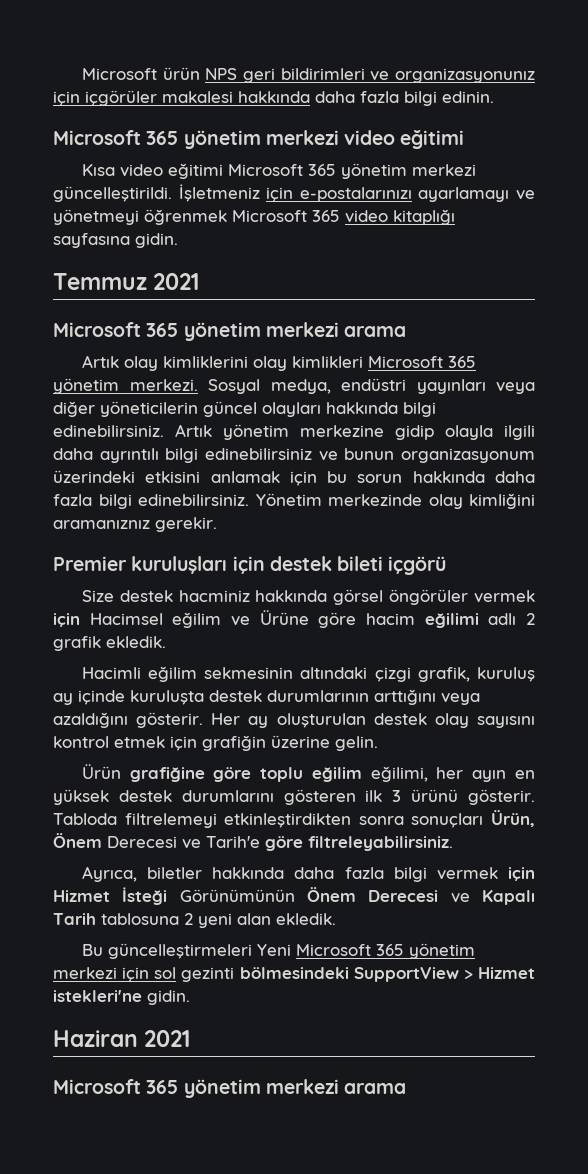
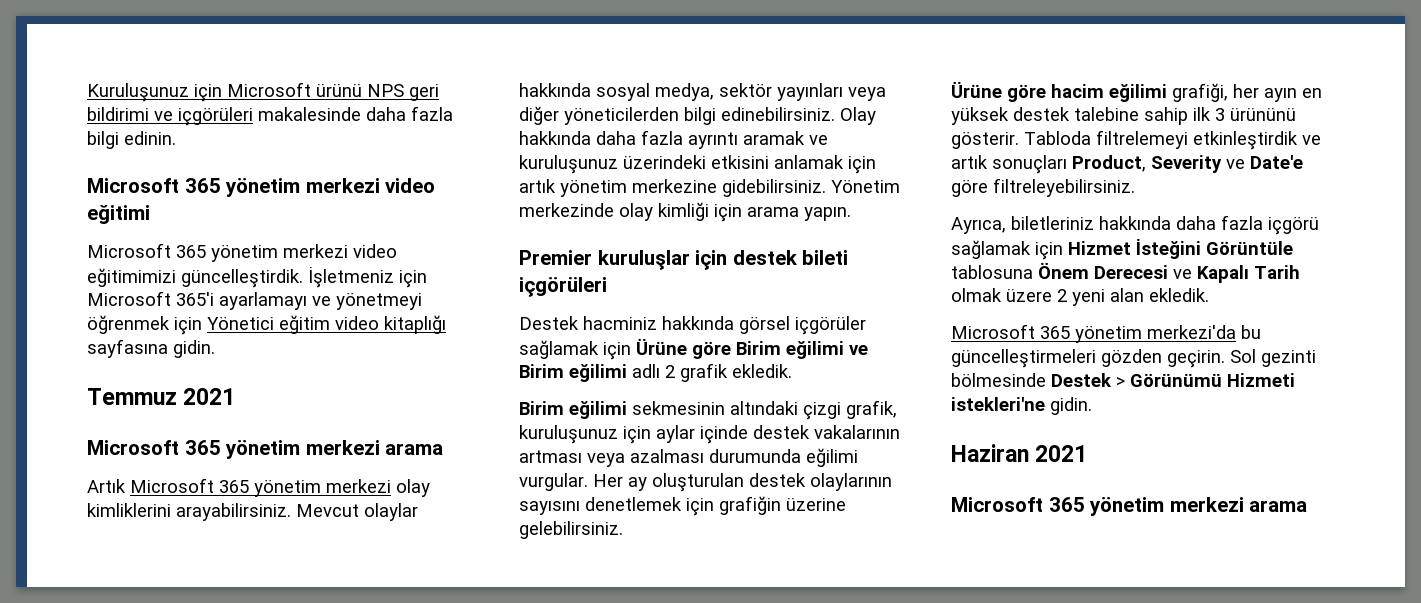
- Microsoft ürün NPS geri bildirimleri ve organizasyonunız için içgörüler makalesi hakkında daha fazla bilgi edinin.
+ Kuruluşunuz için Microsoft ürünü NPS geri bildirimi ve içgörüleri makalesinde daha fazla bilgi edinin.
- Kısa video eğitimi Microsoft 365 yönetim merkezi güncelleştirildi. İşletmeniz için e-postalarınızı ayarlamayı ve yönetmeyi öğrenmek Microsoft 365 video kitaplığı sayfasına gidin.
+ Microsoft 365 yönetim merkezi video eğitimimizi güncelleştirdik. İşletmeniz için Microsoft 365'i ayarlamayı ve yönetmeyi öğrenmek için Yönetici eğitim video kitaplığı sayfasına gidin.
- Artık olay kimliklerini olay kimlikleri Microsoft 365 yönetim merkezi. Sosyal medya, endüstri yayınları veya diğer yöneticilerin güncel olayları hakkında bilgi edinebilirsiniz. Artık yönetim merkezine gidip olayla ilgili daha ayrıntılı bilgi edinebilirsiniz ve bunun organizasyonum üzerindeki etkisini anlamak için bu sorun hakkında daha fazla bilgi edinebilirsiniz. Yönetim merkezinde olay kimliğini aramanıznız gerekir.
+ Artık Microsoft 365 yönetim merkezi olay kimliklerini arayabilirsiniz. Mevcut olaylar hakkında sosyal medya, sektör yayınları veya diğer yöneticilerden bilgi edinebilirsiniz. Olay hakkında daha fazla ayrıntı aramak ve kuruluşunuz üzerindeki etkisini anlamak için artık yönetim merkezine gidebilirsiniz. Yönetim merkezinde olay kimliği için arama yapın.
- Premier kuruluşları için destek bileti içgörü
- Size destek hacminiz hakkında görsel öngörüler vermek için Hacimsel eğilim ve Ürüne göre hacim eğilimi adlı 2 grafik ekledik.
+ Premier kuruluşlar için destek bileti içgörüleri
+ Destek hacminiz hakkında görsel içgörüler sağlamak için Ürüne göre Birim eğilimi ve Birim eğilimi adlı 2 grafik ekledik.
- Hacimli eğilim sekmesinin altındaki çizgi grafik, kuruluş ay içinde kuruluşta destek durumlarının arttığını veya azaldığını gösterir. Her ay oluşturulan destek olay sayısını kontrol etmek için grafiğin üzerine gelin.
- Ürün grafiğine göre toplu eğilim eğilimi, her ayın en yüksek destek durumlarını gösteren ilk 3 ürünü gösterir.
+ Birim eğilimi sekmesinin altındaki çizgi grafik, kuruluşunuz için aylar içinde destek vakalarının artması veya azalması durumunda eğilimi vurgular. Her ay oluşturulan destek olaylarının sayısını denetlemek için grafiğin üzerine gelebilirsiniz.
+ Ürüne göre hacim eğilimi grafiği, her ayın en yüksek destek talebine sahip ilk 3 ürününü gösterir.
- Tabloda filtrelemeyi etkinleştirdikten sonra sonuçları Ürün, Önem Derecesi ve Tarih'e göre filtreleyabilirsiniz.
+ Tabloda filtrelemeyi etkinleştirdik ve artık sonuçları Product, Severity ve Date'e göre filtreleyebilirsiniz.
- Ayrıca, biletler hakkında daha fazla bilgi vermek için Hizmet İsteği Görünümünün Önem Derecesi ve Kapalı Tarih tablosuna 2 yeni alan ekledik.
+ Ayrıca, biletleriniz hakkında daha fazla içgörü sağlamak için Hizmet İsteğini Görüntüle tablosuna Önem Derecesi ve Kapalı Tarih olmak üzere 2 yeni alan ekledik.
- Bu güncelleştirmeleri Yeni Microsoft 365 yönetim merkezi için sol gezinti bölmesindeki SupportView > Hizmet istekleri'ne gidin.
+ Microsoft 365 yönetim merkezi'da bu güncelleştirmeleri gözden geçirin. Sol gezinti bölmesinde Destek > Görünümü Hizmeti istekleri'ne gidin.

